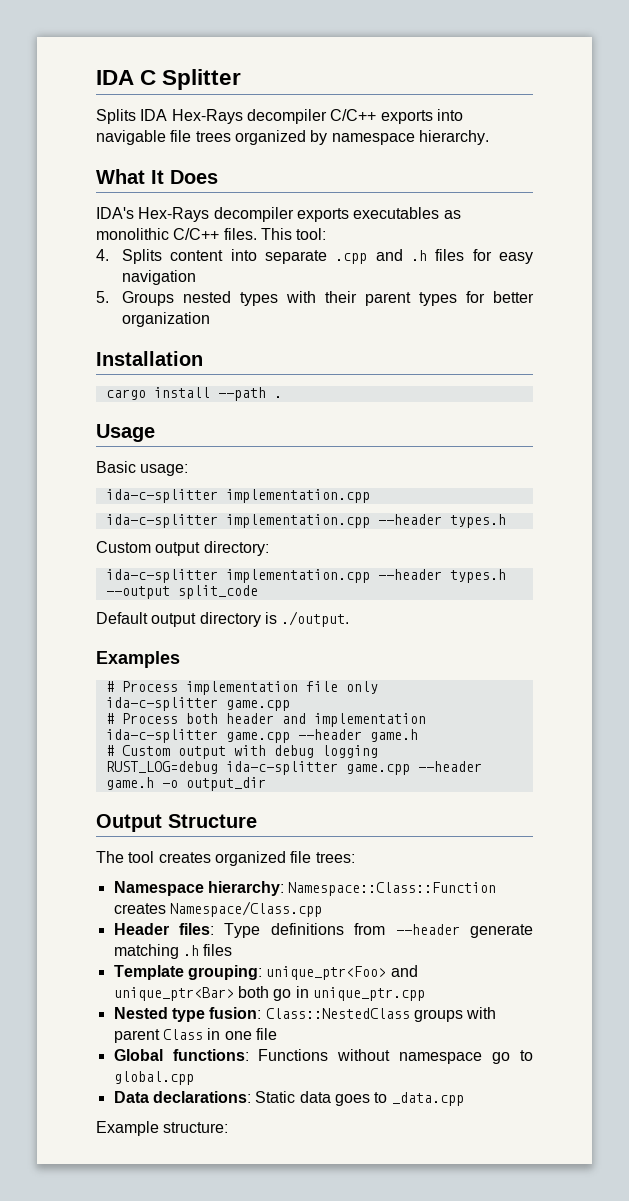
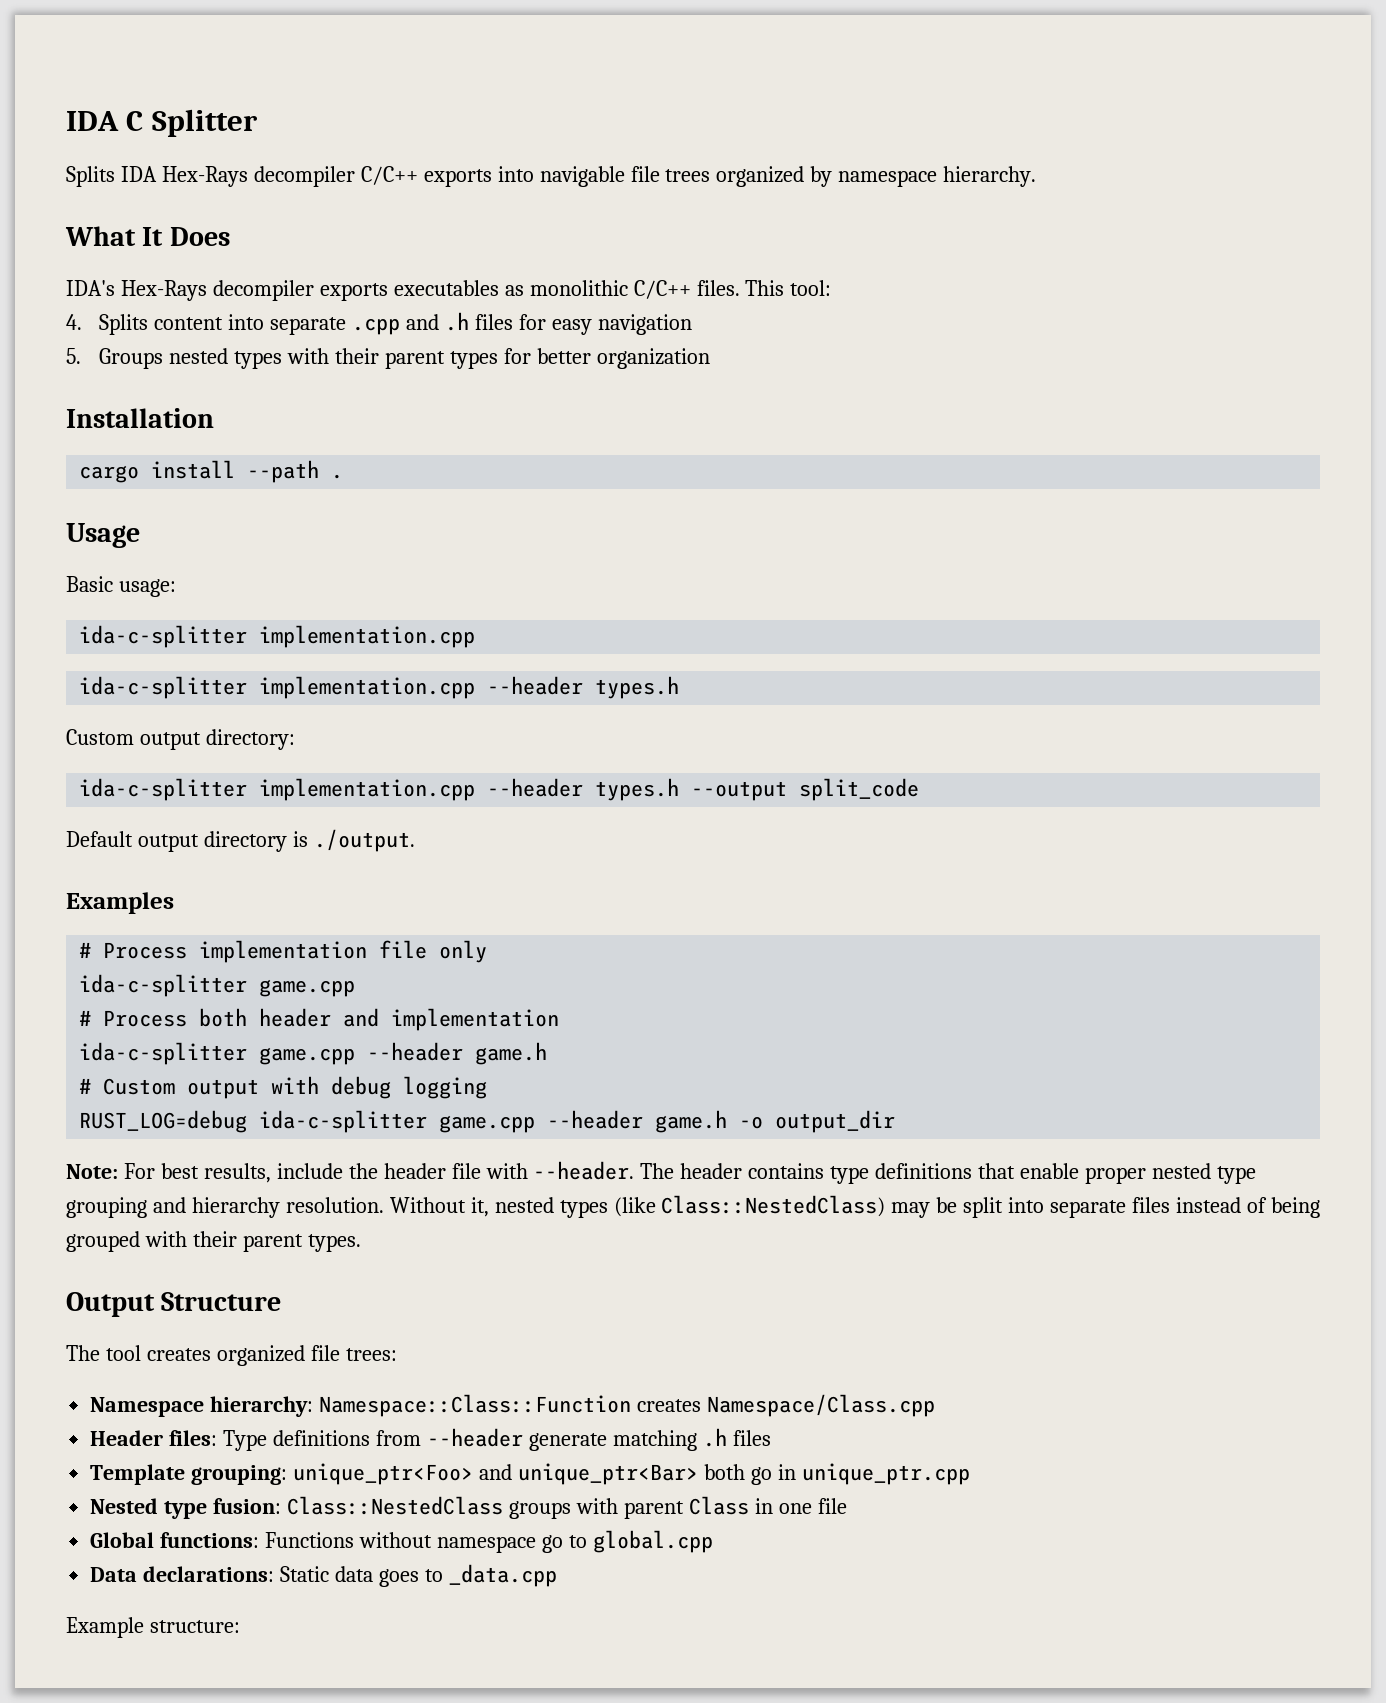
+ Note: For best results, include the header file with --header. The header contains type definitions that enable proper nested type grouping and hierarchy resolution. Without it, nested types (like Class::NestedClass) may be split into separate files instead of being grouped with their parent types.

